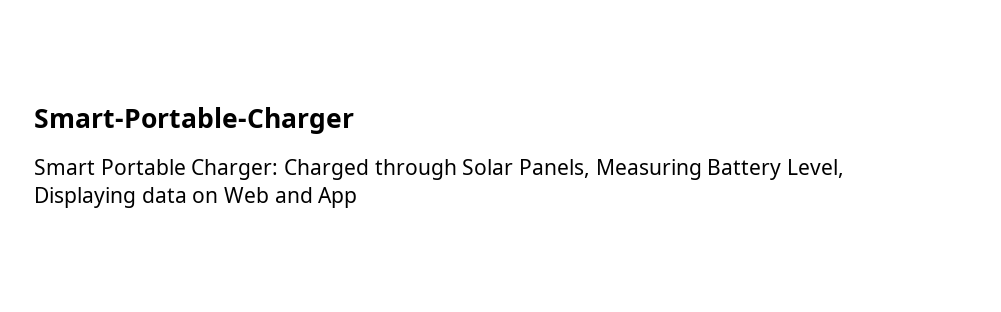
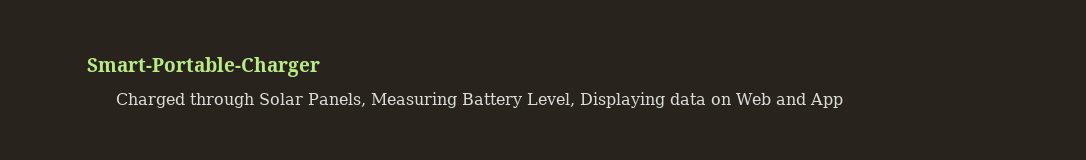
- Smart Portable Charger: Charged through Solar Panels, Measuring Battery Level, Displaying data on Web and App
+ Charged through Solar Panels, Measuring Battery Level, Displaying data on Web and App

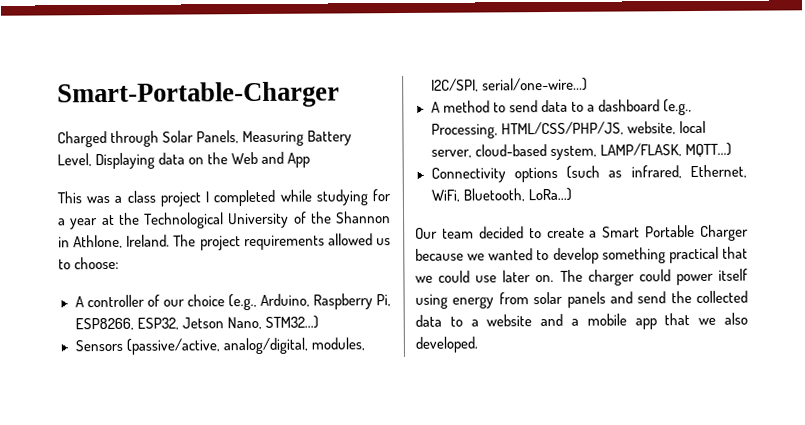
- Charged through Solar Panels, Measuring Battery Level, Displaying data on Web and App
+ Charged through Solar Panels, Measuring Battery Level, Displaying data on the Web and App
+ This was a class project I completed while studying for a year at the Technological University of the Shannon in Athlone, Ireland. The project requirements allowed us to choose:
+ A controller of our choice (e.g., Arduino, Raspberry Pi, ESP8266, ESP32, Jetson Nano, STM32...)
+ Sensors (passive/active, analog/digital, modules, I2C/SPI, serial/one-wire...)
+ A method to send data to a dashboard (e.g., Processing, HTML/CSS/PHP/JS, website, local server, cloud-based system, LAMP/FLASK, MQTT...)
+ Connectivity options (such as infrared, Ethernet, WiFi, Bluetooth, LoRa...)
+ Our team decided to create a Smart Portable Charger because we wanted to develop something practical that we could use later on. The charger could power itself using energy from solar panels and send the collected data to a website and a mobile app that we also developed.

